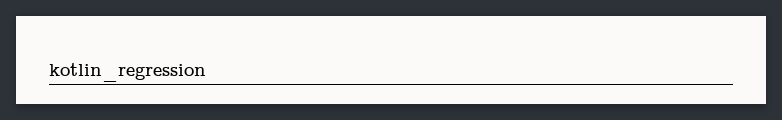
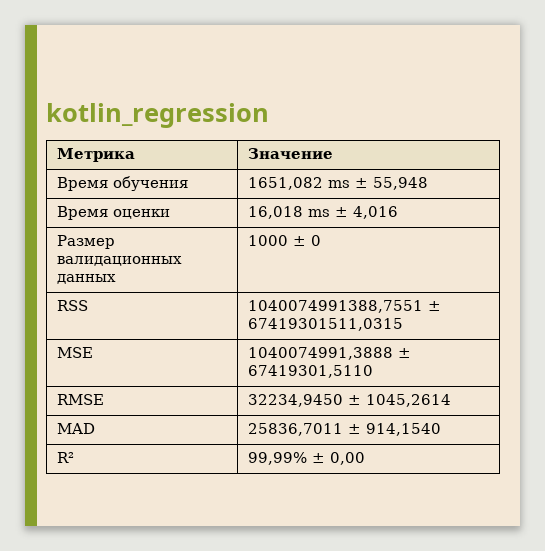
+ Метрика | Значение
+ Время обучения | 1651,082 ms ± 55,948
+ Время оценки | 16,018 ms ± 4,016
+ Размер валидационных данных | 1000 ± 0
+ RSS | 1040074991388,7551 ± 67419301511,0315
+ MSE | 1040074991,3888 ± 67419301,5110
+ RMSE | 32234,9450 ± 1045,2614
+ MAD | 25836,7011 ± 914,1540
+ R² | 99,99% ± 0,00

